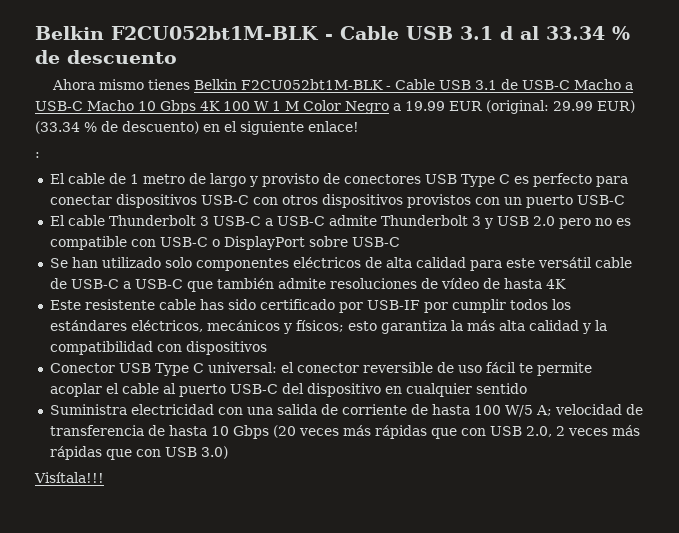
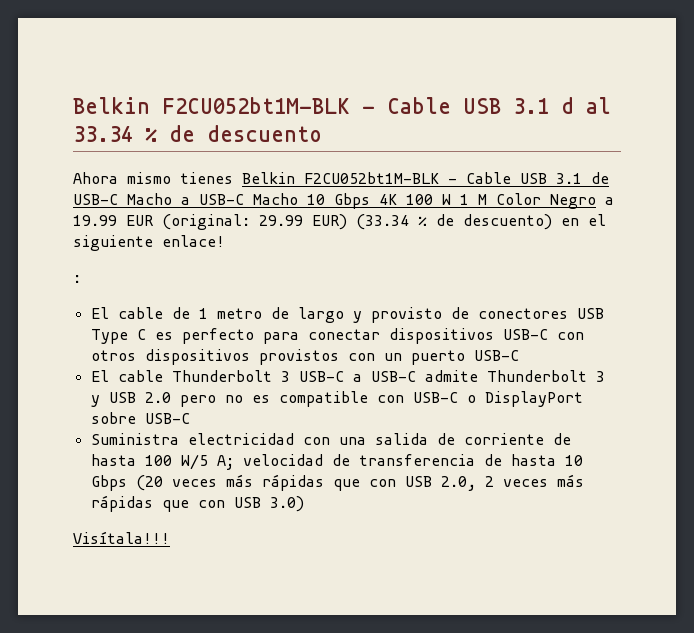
- Se han utilizado solo componentes eléctricos de alta calidad para este versátil cable de USB-C a USB-C que también admite resoluciones de vídeo de hasta 4K
- Este resistente cable has sido certificado por USB-IF por cumplir todos los estándares eléctricos, mecánicos y físicos; esto garantiza la más alta calidad y la compatibilidad con dispositivos
- Conector USB Type C universal: el conector reversible de uso fácil te permite acoplar el cable al puerto USB-C del dispositivo en cualquier sentido

